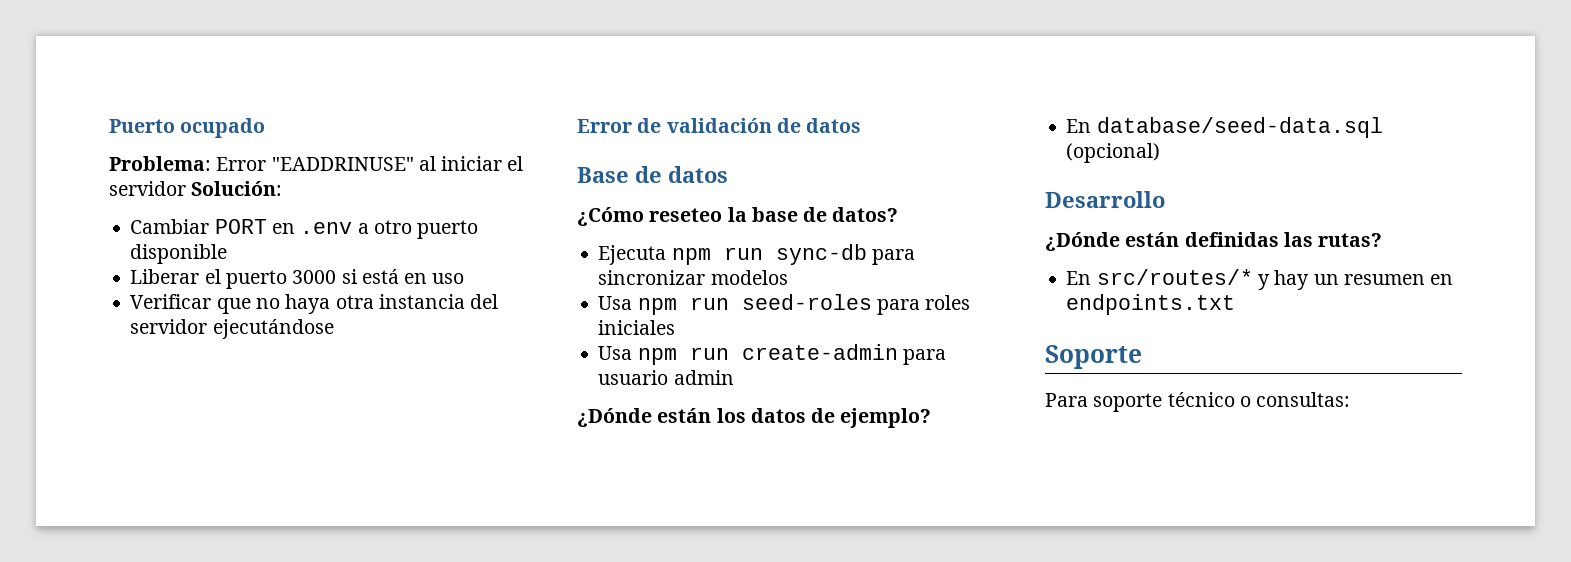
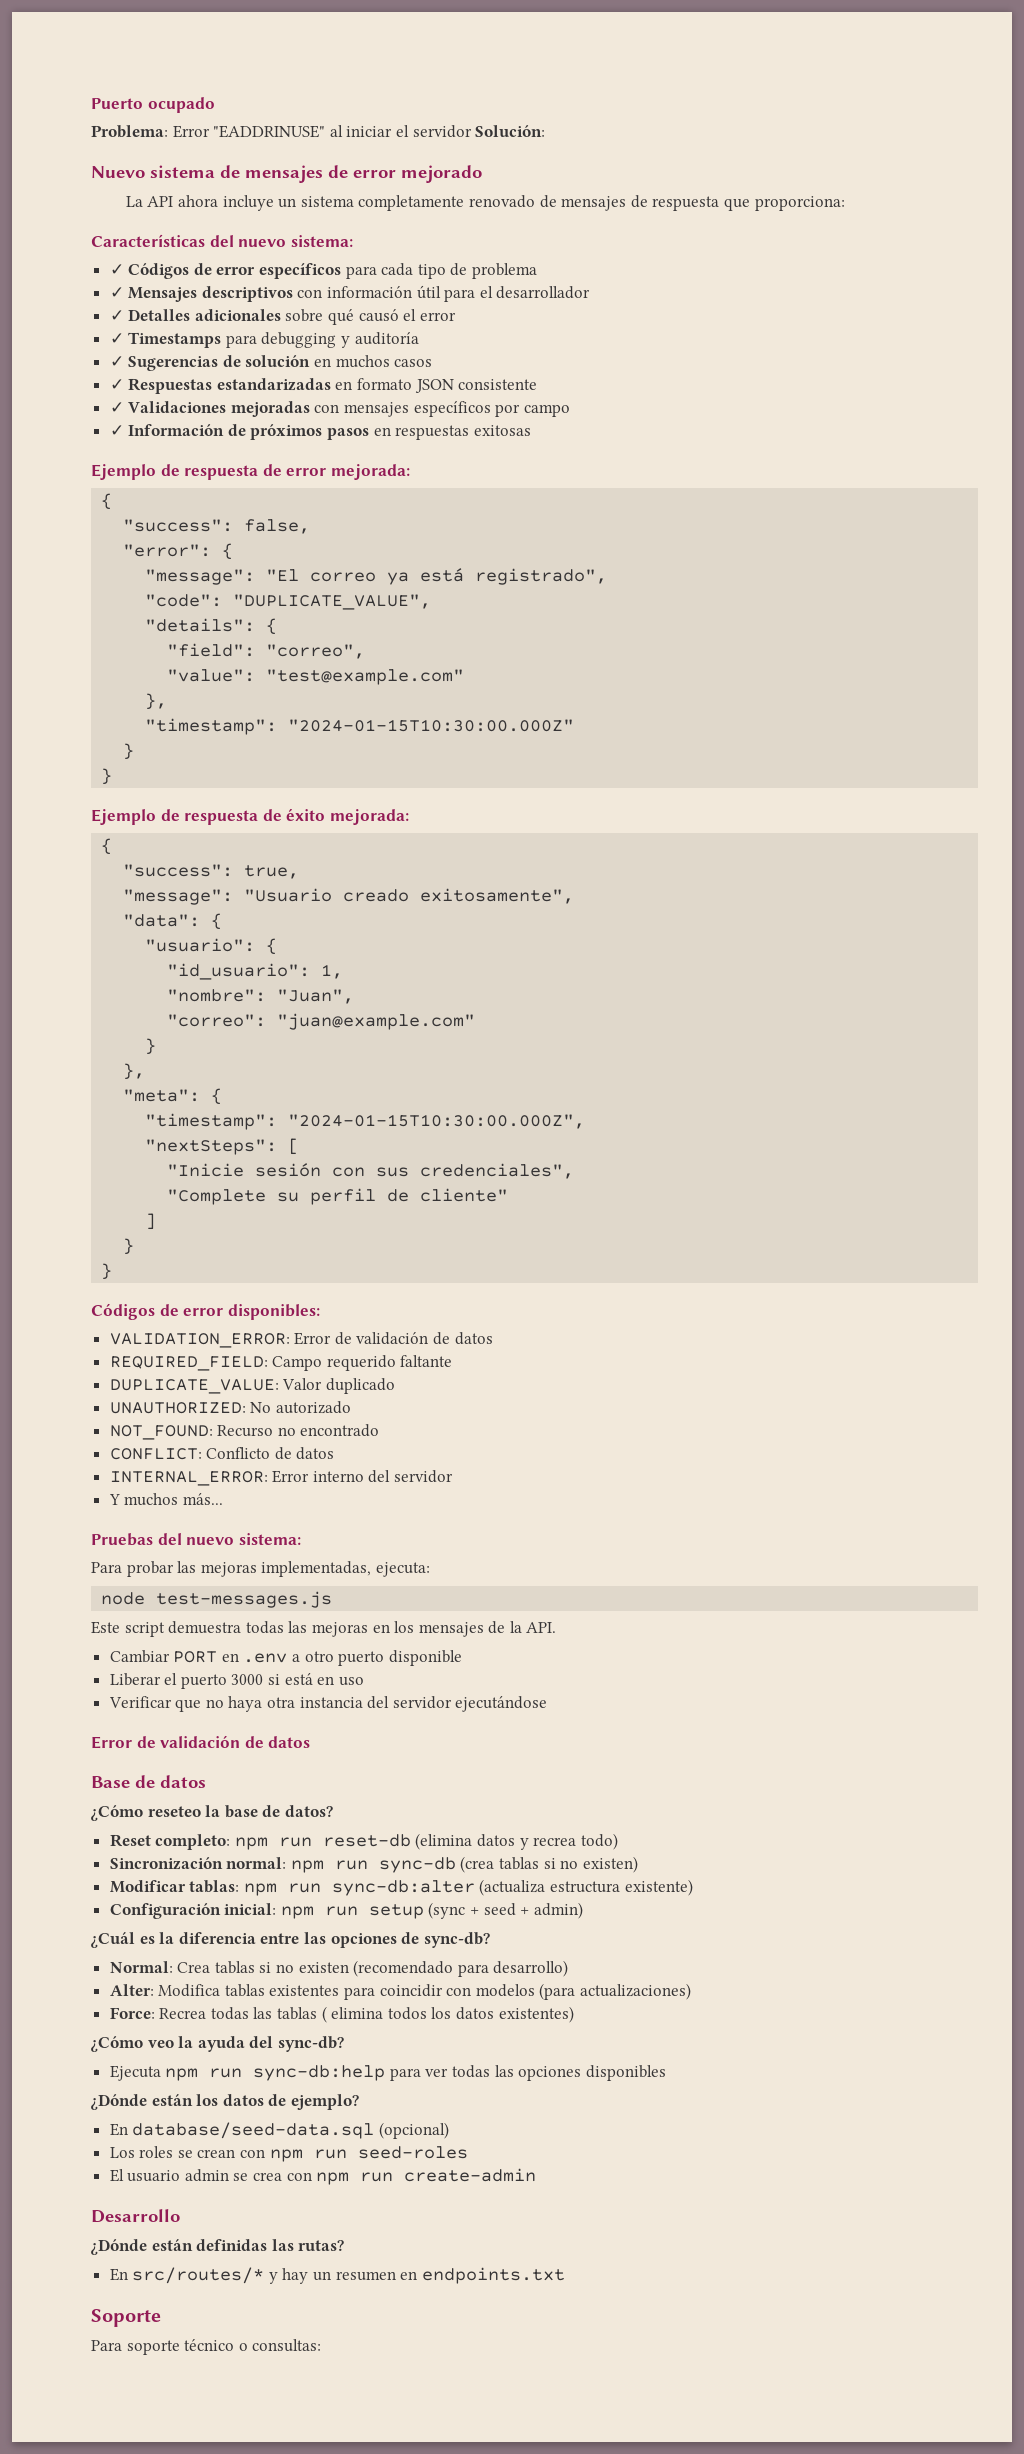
+ Nuevo sistema de mensajes de error mejorado
+ La API ahora incluye un sistema completamente renovado de mensajes de respuesta que proporciona:
+ Características del nuevo sistema:
+ ✓ Códigos de error específicos para cada tipo de problema
+ ✓ Mensajes descriptivos con información útil para el desarrollador
+ ✓ Detalles adicionales sobre qué causó el error
+ ✓ Timestamps para debugging y auditoría
+ ✓ Sugerencias de solución en muchos casos
+ ✓ Respuestas estandarizadas en formato JSON consistente
+ ✓ Validaciones mejoradas con mensajes específicos por campo
+ ✓ Información de próximos pasos en respuestas exitosas
+ Ejemplo de respuesta de error mejorada:
+ {
+ "success": false,
+ "error": {
+ "message": "El correo ya está registrado",
+ "code": "DUPLICATE_VALUE",
+ "details": {
+ "field": "correo",
+ "value": "test@example.com"
+ },
+ "timestamp": "2024-01-15T10:30:00.000Z"
+ }
+ }
+ Ejemplo de respuesta de éxito mejorada:
+ {
+ "success": true,
+ "message": "Usuario creado exitosamente",
+ "data": {
+ "usuario": {
+ "id_usuario": 1,
+ "nombre": "Juan",
+ "correo": "juan@example.com"
+ }
+ },
+ "meta": {
+ "timestamp": "2024-01-15T10:30:00.000Z",
+ "nextSteps": [
+ "Inicie sesión con sus credenciales",
+ "Complete su perfil de cliente"
+ ]
+ }
+ }
+ Códigos de error disponibles:
+ VALIDATION_ERROR: Error de validación de datos
+ REQUIRED_FIELD: Campo requerido faltante
+ DUPLICATE_VALUE: Valor duplicado
+ UNAUTHORIZED: No autorizado
+ NOT_FOUND: Recurso no encontrado
+ CONFLICT: Conflicto de datos
+ INTERNAL_ERROR: Error interno del servidor
+ Y muchos más...
+ Pruebas del nuevo sistema:
+ Para probar las mejoras implementadas, ejecuta:
+ node test-messages.js
+ Este script demuestra todas las mejoras en los mensajes de la API.
- Ejecuta npm run sync-db para sincronizar modelos
- Usa npm run seed-roles para roles iniciales
- Usa npm run create-admin para usuario admin
+ Reset completo: npm run reset-db (elimina datos y recrea todo)
+ Sincronización normal: npm run sync-db (crea tablas si no existen)
+ Modificar tablas: npm run sync-db:alter (actualiza estructura existente)
+ Configuración inicial: npm run setup (sync + seed + admin)
+ ¿Cuál es la diferencia entre las opciones de sync-db?
+ Normal: Crea tablas si no existen (recomendado para desarrollo)
+ Alter: Modifica tablas existentes para coincidir con modelos (para actualizaciones)
+ Force: Recrea todas las tablas ( elimina todos los datos existentes)
+ ¿Cómo veo la ayuda del sync-db?
+ Ejecuta npm run sync-db:help para ver todas las opciones disponibles
+ Los roles se crean con npm run seed-roles
+ El usuario admin se crea con npm run create-admin

